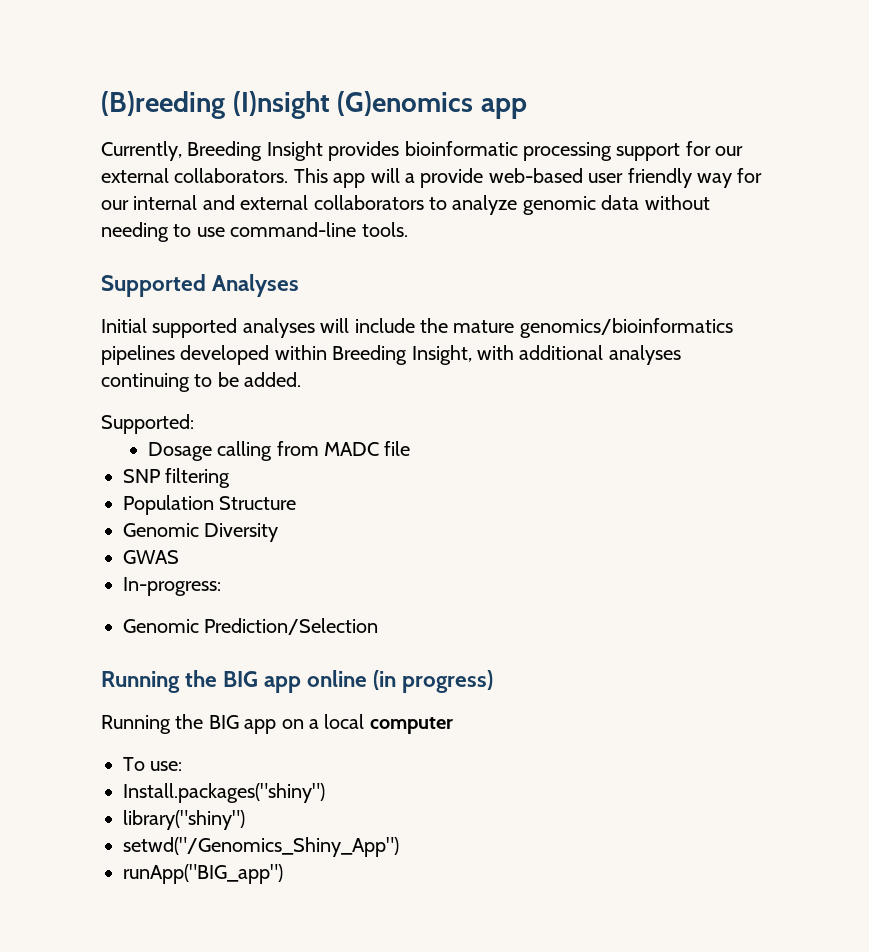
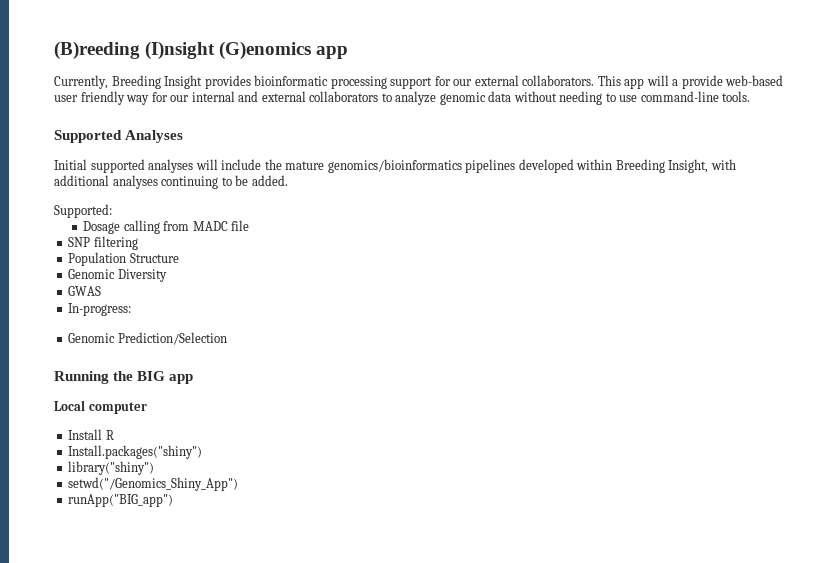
- Running the BIG app online (in progress)
- Running the BIG app on a local computer
+ Running the BIG app
+ Local computer
- To use:
+ Install R

